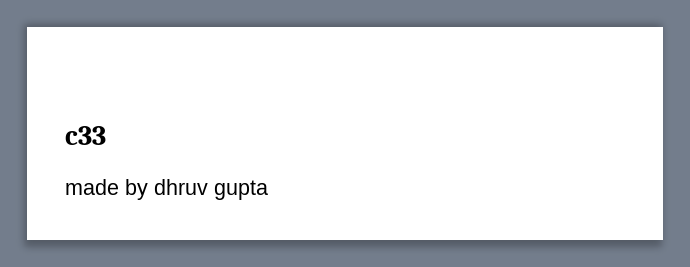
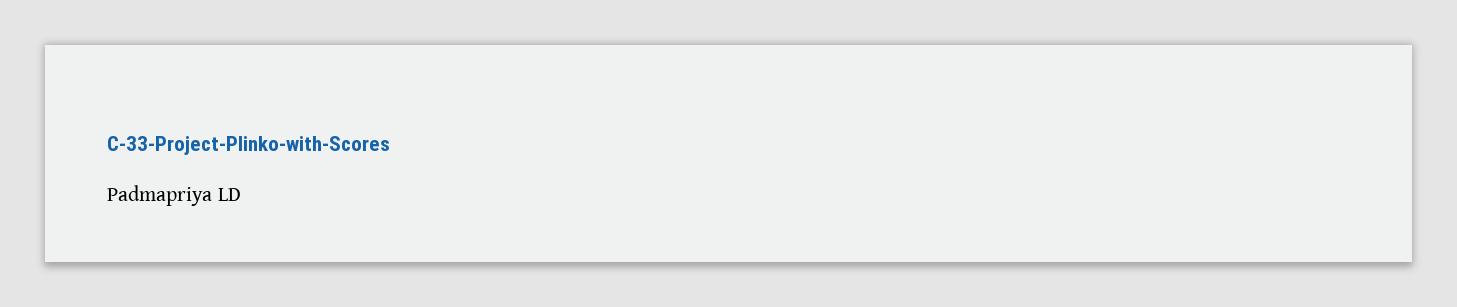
- c33
- made by dhruv gupta
+ C-33-Project-Plinko-with-Scores
+ Padmapriya LD

